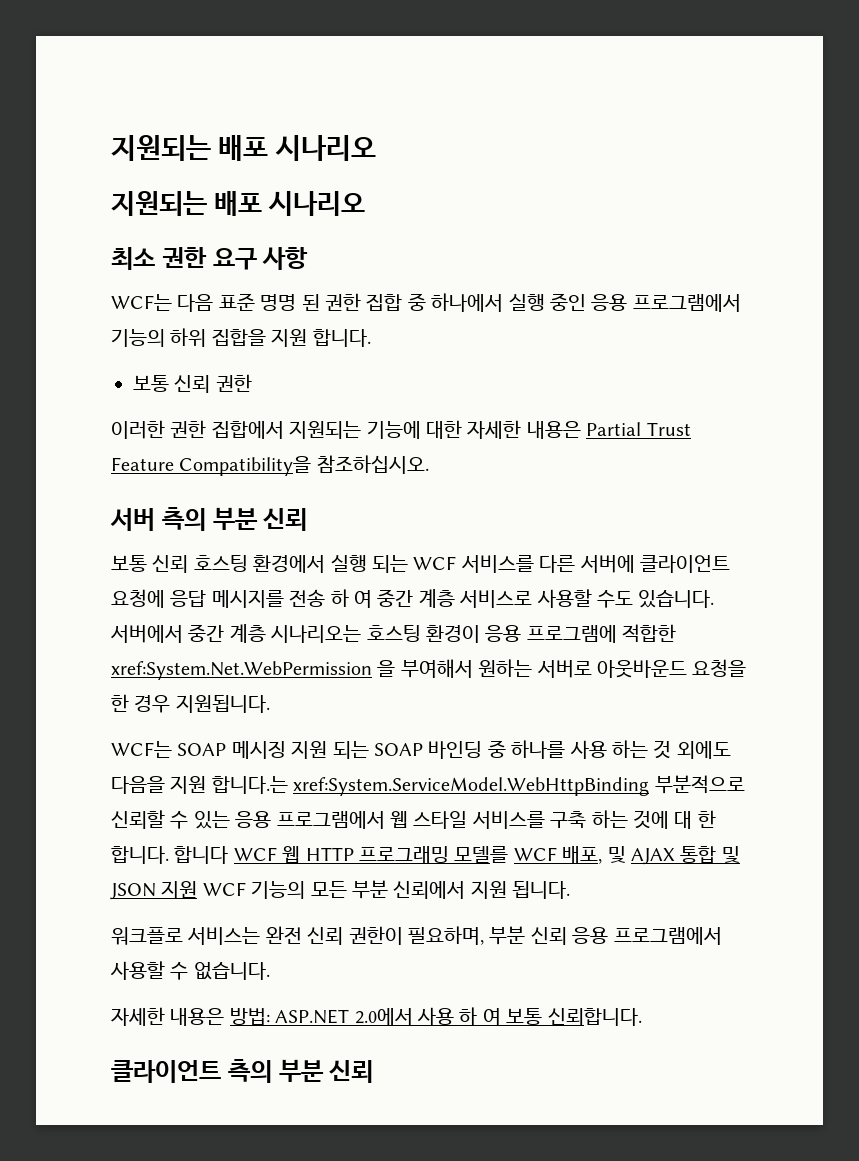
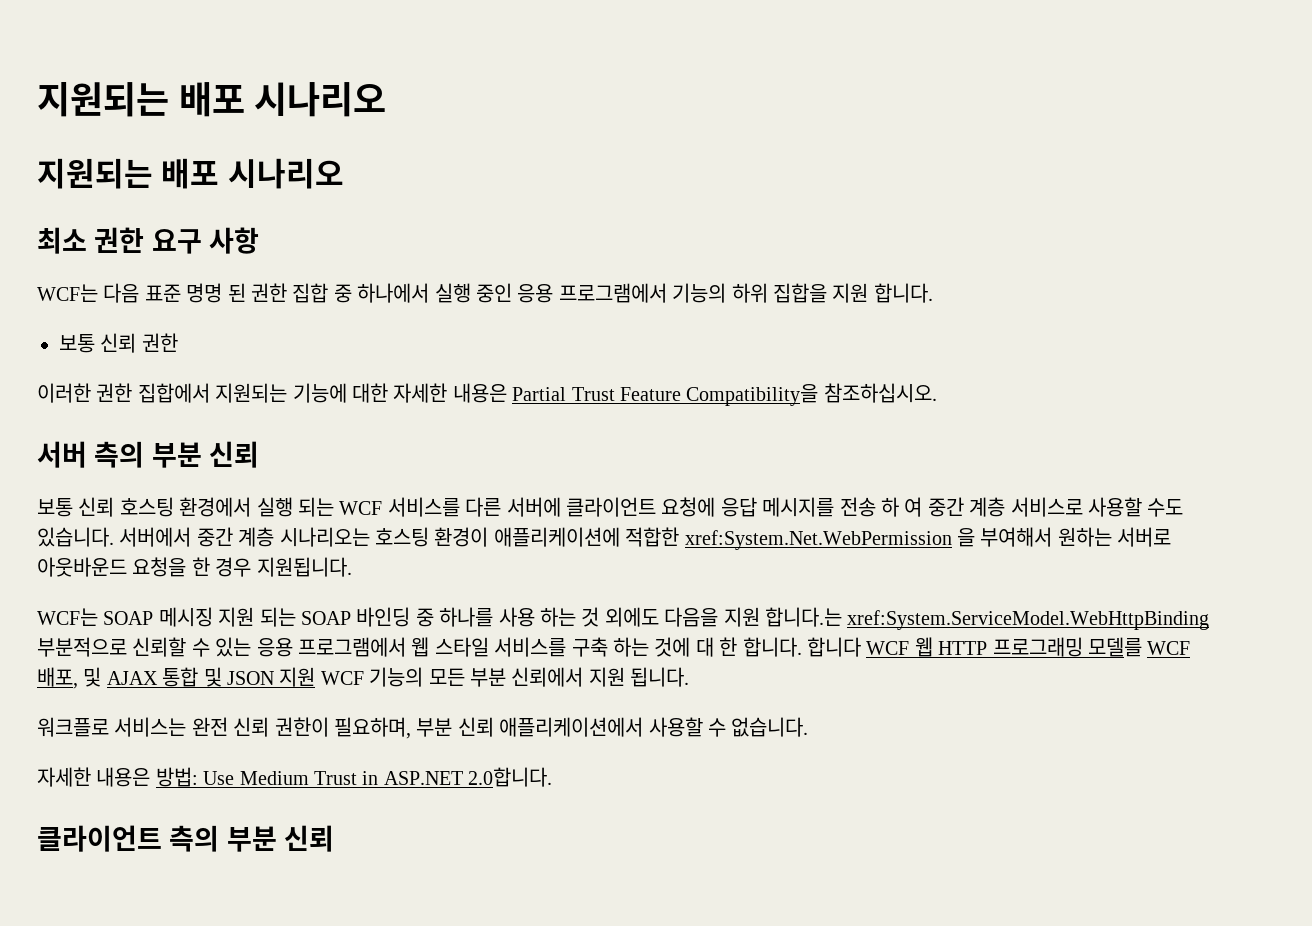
- 서버에서 중간 계층 시나리오는 호스팅 환경이 응용 프로그램에 적합한 xref:System.Net.WebPermission 을 부여해서 원하는 서버로 아웃바운드 요청을 한 경우 지원됩니다.
+ 서버에서 중간 계층 시나리오는 호스팅 환경이 애플리케이션에 적합한 xref:System.Net.WebPermission 을 부여해서 원하는 서버로 아웃바운드 요청을 한 경우 지원됩니다.
- 워크플로 서비스는 완전 신뢰 권한이 필요하며, 부분 신뢰 응용 프로그램에서 사용할 수 없습니다.
+ 워크플로 서비스는 완전 신뢰 권한이 필요하며, 부분 신뢰 애플리케이션에서 사용할 수 없습니다.
- 자세한 내용은 방법: ASP.NET 2.0에서 사용 하 여 보통 신뢰합니다.
+ 자세한 내용은 방법: Use Medium Trust in ASP.NET 2.0합니다.

